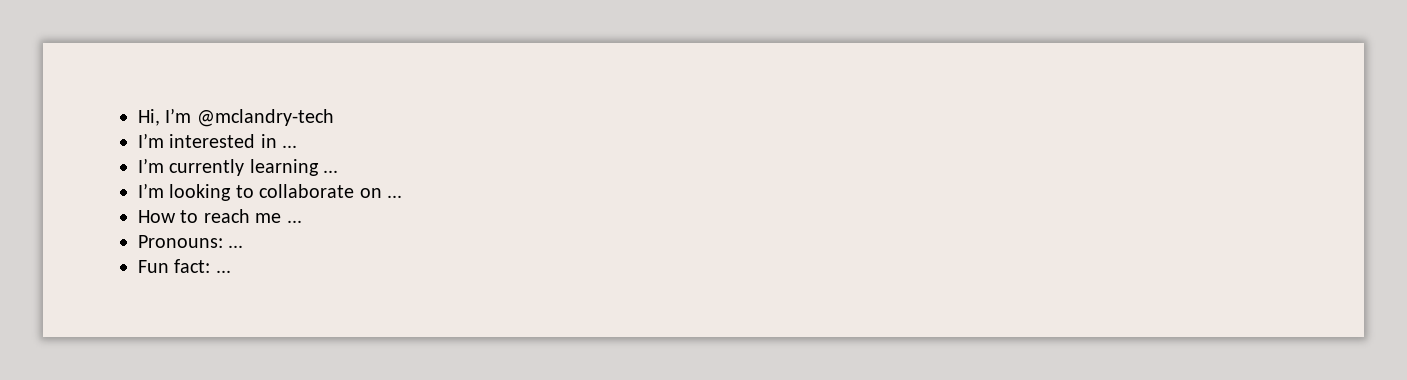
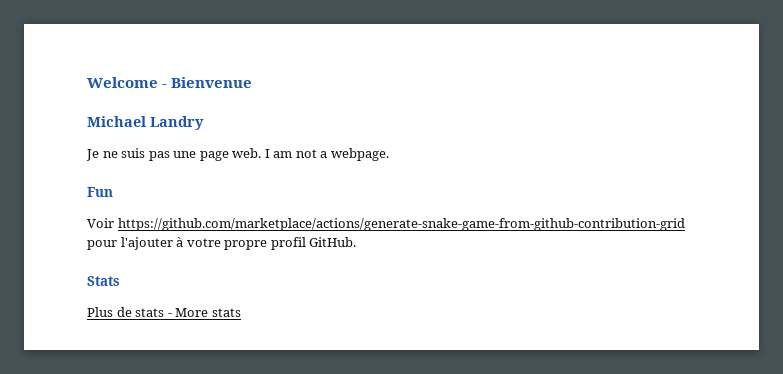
- Hi, I’m @mclandry-tech
- I’m interested in ...
- I’m currently learning ...
- I’m looking to collaborate on ...
- How to reach me ...
- Pronouns: ...
- Fun fact: ...
+ Welcome - Bienvenue
+ Michael Landry
+ Je ne suis pas une page web. I am not a webpage.
+ Fun
+ Voir https://github.com/marketplace/actions/generate-snake-game-from-github-contribution-grid pour l'ajouter à votre propre profil GitHub.
+ Stats
+ Plus de stats - More stats

